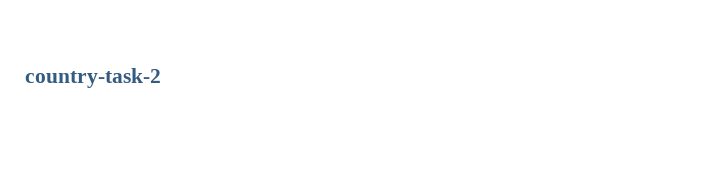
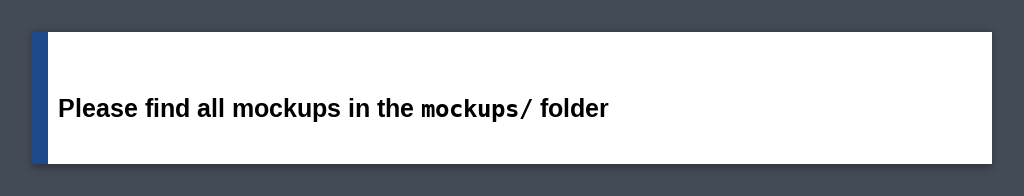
- country-task-2
+ Please find all mockups in the mockups/ folder

